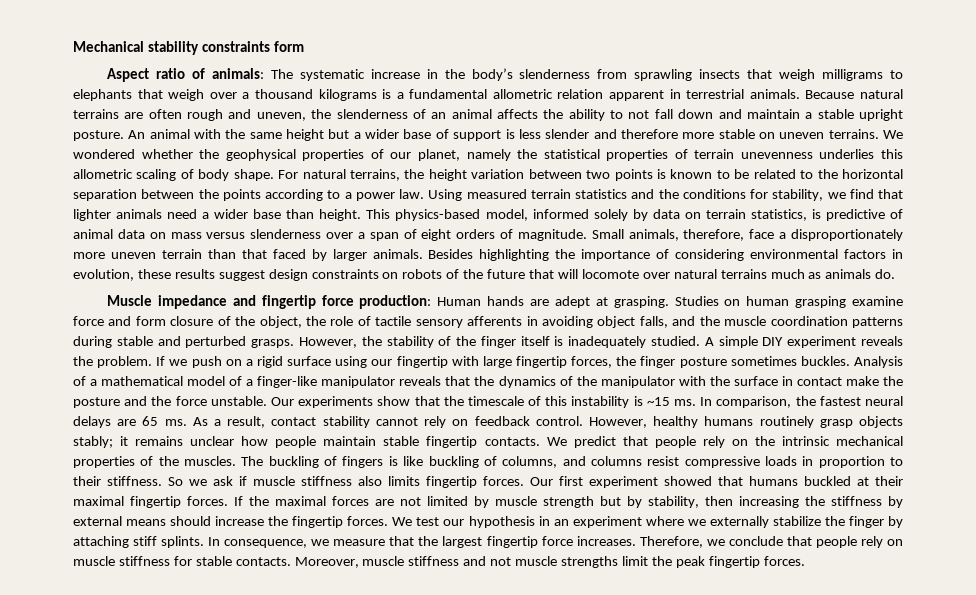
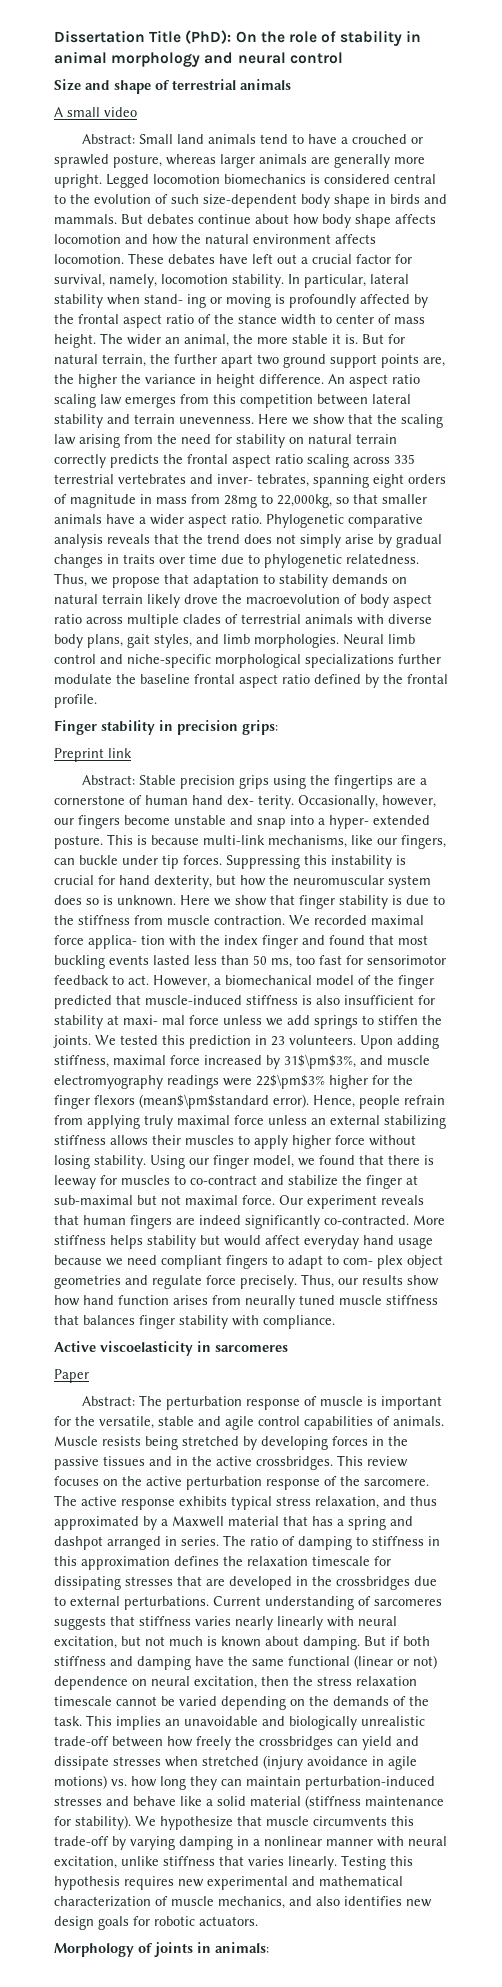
- Mechanical stability constraints form
- Aspect ratio of animals: The systematic increase in the body’s slenderness from sprawling insects that weigh milligrams to elephants that weigh over a thousand kilograms is a fundamental allometric relation apparent in terrestrial animals. Because natural terrains are often rough and uneven, the slenderness of an animal affects the ability to not fall down and maintain a stable upright posture. An animal with the same height but a wider base of support is less slender and therefore more stable on uneven terrains. We wondered whether the geophysical properties of our planet, namely the statistical properties of terrain unevenness underlies this allometric scaling of body shape. For natural terrains, the height variation between two points is known to be related to the horizontal separation between the points according to a power law. Using measured terrain statistics and the conditions for stability, we find that lighter animals need a wider base than height. This physics-based model, informed solely by data on terrain statistics, is predictive of animal data on mass versus slenderness over a span of eight orders of magnitude. Small animals, therefore, face a disproportionately more uneven terrain than that faced by larger animals. Besides highlighting the importance of considering environmental factors in evolution, these results suggest design constraints on robots of the future that will locomote over natural terrains much as animals do.
- Muscle impedance and fingertip force production: Human hands are adept at grasping. Studies on human grasping examine force and form closure of the object, the role of tactile sensory afferents in avoiding object falls, and the muscle coordination patterns during stable and perturbed grasps. However, the stability of the finger itself is inadequately studied. A simple DIY experiment reveals the problem. If we push on a rigid surface using our fingertip with large fingertip forces, the finger posture sometimes buckles. Analysis of a mathematical model of a finger-like manipulator reveals that the dynamics of the manipulator with the surface in contact make the posture and the force unstable. Our experiments show that the timescale of this instability is ~15 ms. In comparison, the fastest neural delays are 65 ms. As a result, contact stability cannot rely on feedback control. However, healthy humans routinely grasp objects stably; it remains unclear how people maintain stable fingertip contacts. We predict that people rely on the intrinsic mechanical properties of the muscles. The buckling of fingers is like buckling of columns, and columns resist compressive loads in proportion to their stiffness. So we ask if muscle stiffness also limits fingertip forces. Our first experiment showed that humans buckled at their maximal fingertip forces. If the maximal forces are not limited by muscle strength but by stability, then increasing the stiffness by external means should increase the fingertip forces. We test our hypothesis in an experiment where we externally stabilize the finger by attaching stiff splints. In consequence, we measure that the largest fingertip force increases. Therefore, we conclude that people rely on muscle stiffness for stable contacts. Moreover, muscle stiffness and not muscle strengths limit the peak fingertip forces.
+ Dissertation Title (PhD): On the role of stability in animal morphology and neural control
+ Size and shape of terrestrial animals
+ A small video
+ Abstract: Small land animals tend to have a crouched or sprawled posture, whereas larger animals are generally more upright. Legged locomotion biomechanics is considered central to the evolution of such size-dependent body shape in birds and mammals. But debates continue about how body shape affects locomotion and how the natural environment affects locomotion. These debates have left out a crucial factor for survival, namely, locomotion stability. In particular, lateral stability when stand- ing or moving is profoundly affected by the frontal aspect ratio of the stance width to center of mass height. The wider an animal, the more stable it is. But for natural terrain, the further apart two ground support points are, the higher the variance in height difference. An aspect ratio scaling law emerges from this competition between lateral stability and terrain unevenness. Here we show that the scaling law arising from the need for stability on natural terrain correctly predicts the frontal aspect ratio scaling across 335 terrestrial vertebrates and inver- tebrates, spanning eight orders of magnitude in mass from 28mg to 22,000kg, so that smaller animals have a wider aspect ratio. Phylogenetic comparative analysis reveals that the trend does not simply arise by gradual changes in traits over time due to phylogenetic relatedness. Thus, we propose that adaptation to stability demands on natural terrain likely drove the macroevolution of body aspect ratio across multiple clades of terrestrial animals with diverse body plans, gait styles, and limb morphologies. Neural limb control and niche-specific morphological specializations further modulate the baseline frontal aspect ratio defined by the frontal profile.
+ Finger stability in precision grips:
+ Preprint link
+ Abstract: Stable precision grips using the fingertips are a cornerstone of human hand dex- terity. Occasionally, however, our fingers become unstable and snap into a hyper- extended posture. This is because multi-link mechanisms, like our fingers, can buckle under tip forces. Suppressing this instability is crucial for hand dexterity, but how the neuromuscular system does so is unknown. Here we show that finger stability is due to the stiffness from muscle contraction. We recorded maximal force applica- tion with the index finger and found that most buckling events lasted less than 50 ms, too fast for sensorimotor feedback to act. However, a biomechanical model of the finger predicted that muscle-induced stiffness is also insufficient for stability at maxi- mal force unless we add springs to stiffen the joints. We tested this prediction in 23 volunteers. Upon adding stiffness, maximal force increased by 31$\pm$3%, and muscle electromyography readings were 22$\pm$3% higher for the finger flexors (mean$\pm$standard error). Hence, people refrain from applying truly maximal force unless an external stabilizing stiffness allows their muscles to apply higher force without losing stability. Using our finger model, we found that there is leeway for muscles to co-contract and stabilize the finger at sub-maximal but not maximal force. Our experiment reveals that human fingers are indeed significantly co-contracted. More stiffness helps stability but would affect everyday hand usage because we need compliant fingers to adapt to com- plex object geometries and regulate force precisely. Thus, our results show how hand function arises from neurally tuned muscle stiffness that balances finger stability with compliance.
+ Active viscoelasticity in sarcomeres
+ Paper
+ Abstract: The perturbation response of muscle is important for the versatile, stable and agile control capabilities of animals. Muscle resists being stretched by developing forces in the passive tissues and in the active crossbridges. This review focuses on the active perturbation response of the sarcomere. The active response exhibits typical stress relaxation, and thus approximated by a Maxwell material that has a spring and dashpot arranged in series. The ratio of damping to stiffness in this approximation defines the relaxation timescale for dissipating stresses that are developed in the crossbridges due to external perturbations. Current understanding of sarcomeres suggests that stiffness varies nearly linearly with neural excitation, but not much is known about damping. But if both stiffness and damping have the same functional (linear or not) dependence on neural excitation, then the stress relaxation timescale cannot be varied depending on the demands of the task. This implies an unavoidable and biologically unrealistic trade-off between how freely the crossbridges can yield and dissipate stresses when stretched (injury avoidance in agile motions) vs. how long they can maintain perturbation-induced stresses and behave like a solid material (stiffness maintenance for stability). We hypothesize that muscle circumvents this trade-off by varying damping in a nonlinear manner with neural excitation, unlike stiffness that varies linearly. Testing this hypothesis requires new experimental and mathematical characterization of muscle mechanics, and also identifies new design goals for robotic actuators.
+ Morphology of joints in animals:

